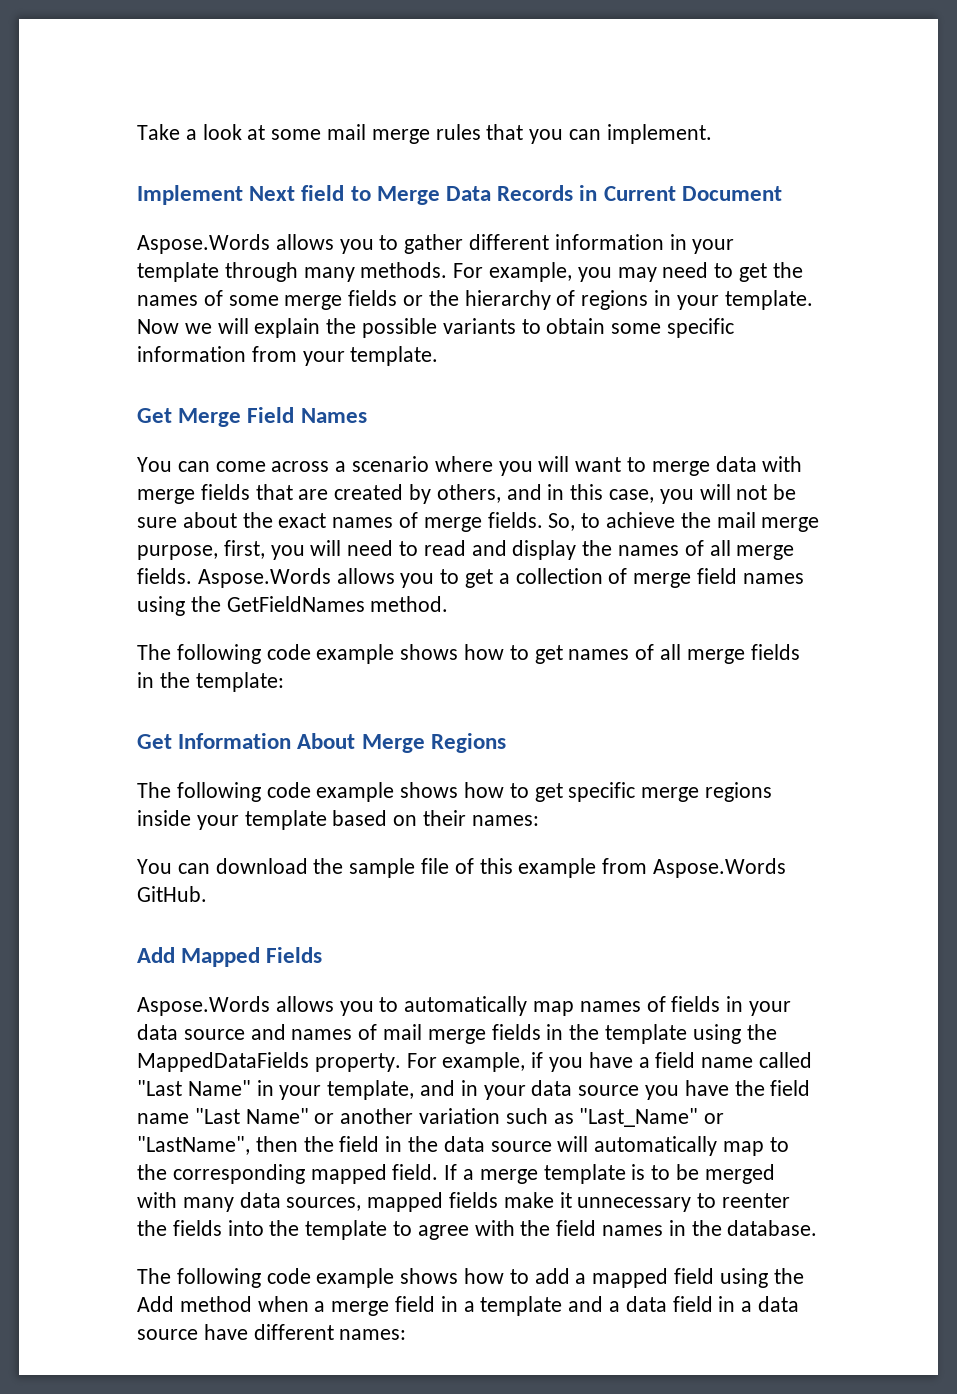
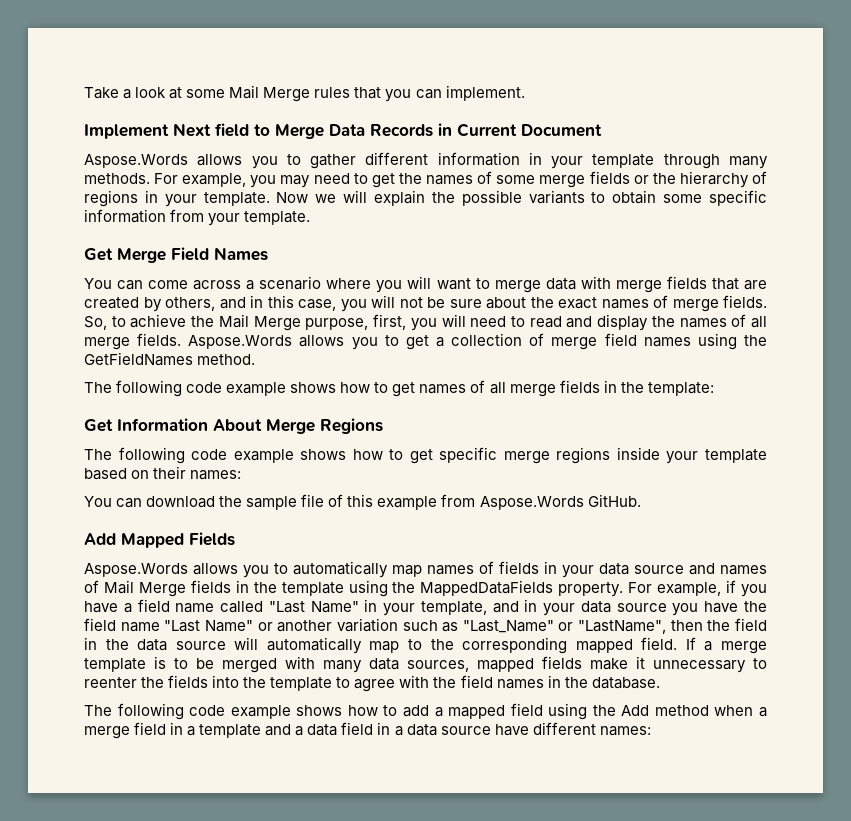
- Take a look at some mail merge rules that you can implement.
+ Take a look at some Mail Merge rules that you can implement.
- So, to achieve the mail merge purpose, first, you will need to read and display the names of all merge fields.
+ So, to achieve the Mail Merge purpose, first, you will need to read and display the names of all merge fields.
- Aspose.Words allows you to automatically map names of fields in your data source and names of mail merge fields in the template using the MappedDataFields property.
+ Aspose.Words allows you to automatically map names of fields in your data source and names of Mail Merge fields in the template using the MappedDataFields property.

